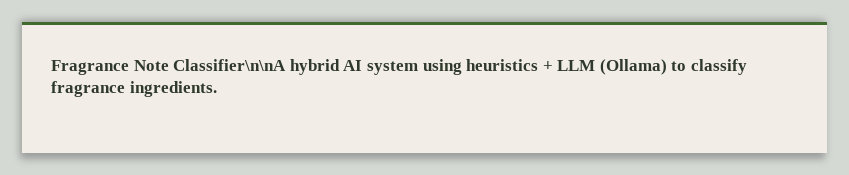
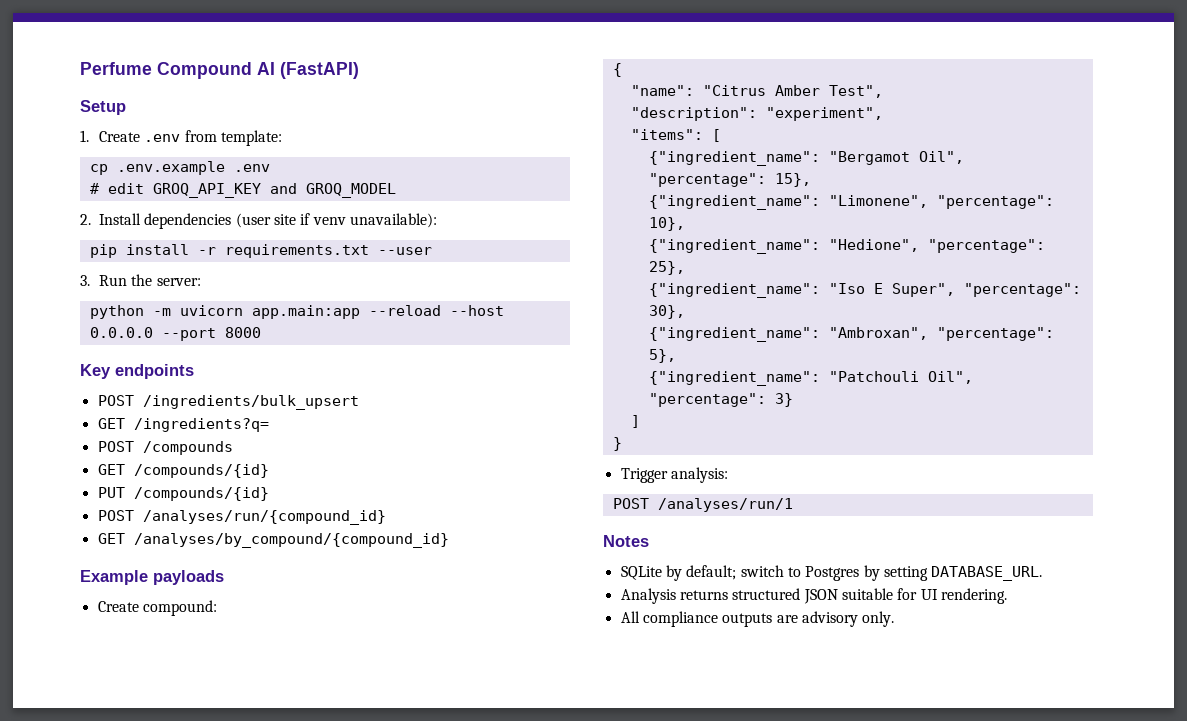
- Fragrance Note Classifier\n\nA hybrid AI system using heuristics + LLM (Ollama) to classify fragrance ingredients.
+ Perfume Compound AI (FastAPI)
+ Setup
+ 1. Create .env from template:
+ cp .env.example .env
+ # edit GROQ_API_KEY and GROQ_MODEL
+ 2. Install dependencies (user site if venv unavailable):
+ pip install -r requirements.txt --user
+ 3. Run the server:
+ python -m uvicorn app.main:app --reload --host 0.0.0.0 --port 8000
+ Key endpoints
+ POST /ingredients/bulk_upsert
+ GET /ingredients?q=
+ POST /compounds
+ GET /compounds/{id}
+ PUT /compounds/{id}
+ POST /analyses/run/{compound_id}
+ GET /analyses/by_compound/{compound_id}
+ Example payloads
+ Create compound:
+ {
+ "name": "Citrus Amber Test",
+ "description": "experiment",
+ "items": [
+ {"ingredient_name": "Bergamot Oil", "percentage": 15},
+ {"ingredient_name": "Limonene", "percentage": 10},
+ {"ingredient_name": "Hedione", "percentage": 25},
+ {"ingredient_name": "Iso E Super", "percentage": 30},
+ {"ingredient_name": "Ambroxan", "percentage": 5},
+ {"ingredient_name": "Patchouli Oil", "percentage": 3}
+ ]
+ }
+ Trigger analysis:
+ POST /analyses/run/1
+ Notes
+ SQLite by default; switch to Postgres by setting DATABASE_URL.
+ Analysis returns structured JSON suitable for UI rendering.
+ All compliance outputs are advisory only.

